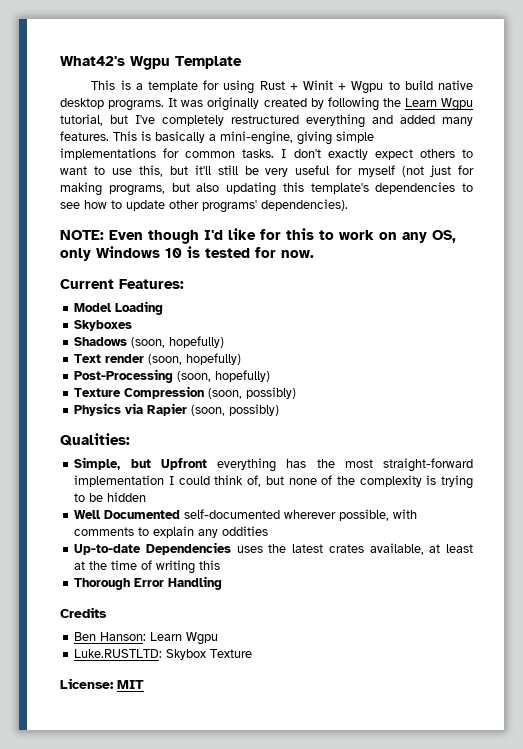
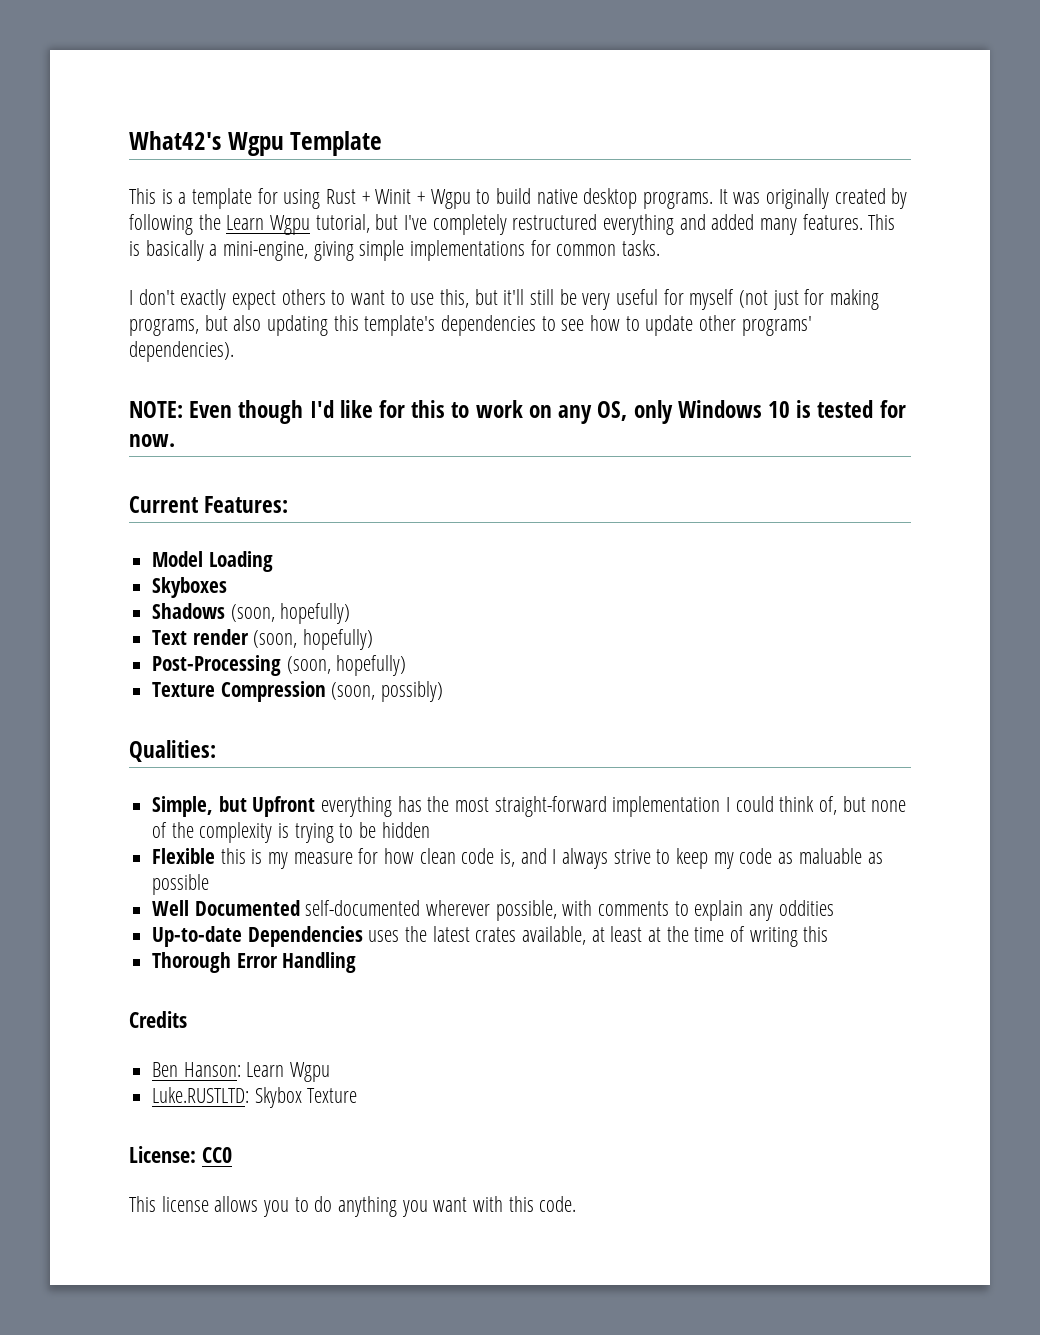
- This is basically a mini-engine, giving simple implementations for common tasks. I don't exactly expect others to want to use this, but it'll still be very useful for myself (not just for making programs, but also updating this template's dependencies to see how to update other programs' dependencies).
+ This is basically a mini-engine, giving simple implementations for common tasks.
+ I don't exactly expect others to want to use this, but it'll still be very useful for myself (not just for making programs, but also updating this template's dependencies to see how to update other programs' dependencies).
- Physics via Rapier (soon, possibly)
+ Flexible this is my measure for how clean code is, and I always strive to keep my code as maluable as possible
- License: MIT
+ License: CC0
+ This license allows you to do anything you want with this code.

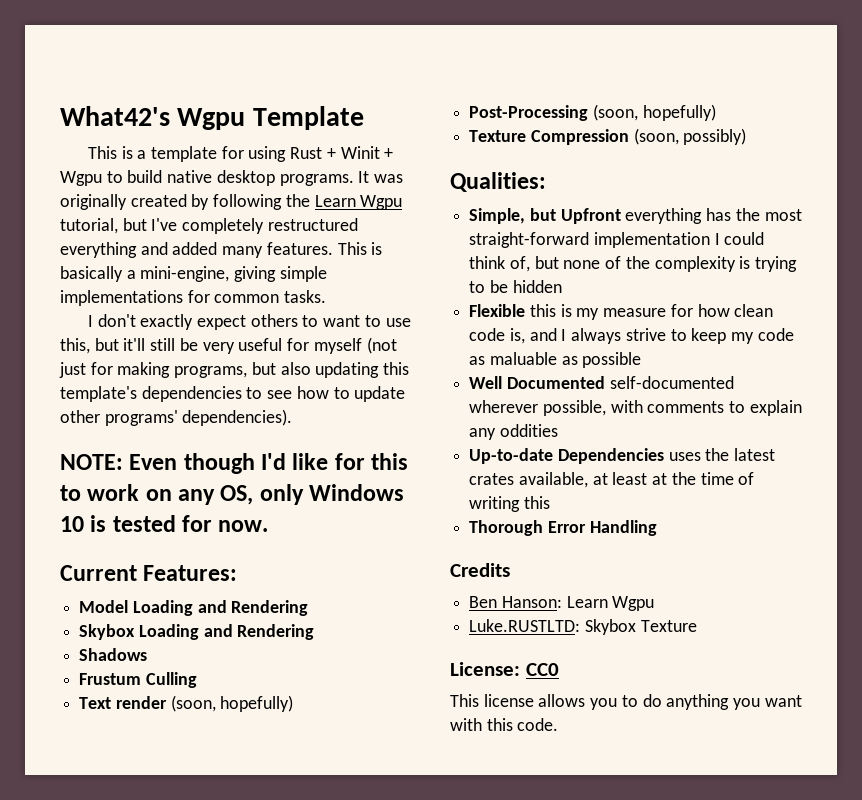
- Model Loading
- Skyboxes
+ Model Loading and Rendering
+ Skybox Loading and Rendering
- Shadows (soon, hopefully)
+ Shadows
+ Frustum Culling

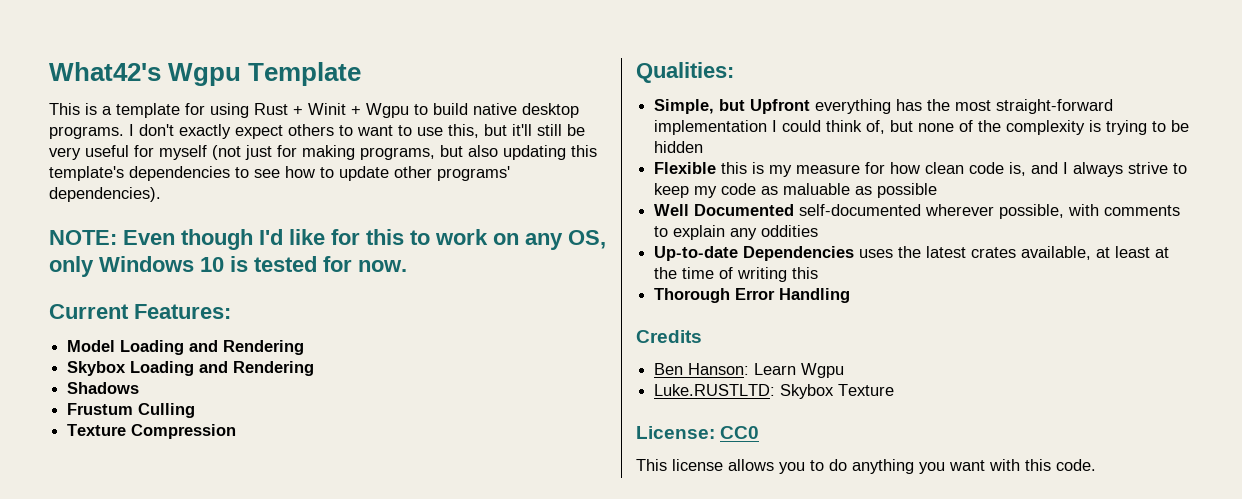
- This is a template for using Rust + Winit + Wgpu to build native desktop programs. It was originally created by following the Learn Wgpu tutorial, but I've completely restructured everything and added many features. This is basically a mini-engine, giving simple implementations for common tasks.
- I don't exactly expect others to want to use this, but it'll still be very useful for myself (not just for making programs, but also updating this template's dependencies to see how to update other programs' dependencies).
+ This is a template for using Rust + Winit + Wgpu to build native desktop programs. I don't exactly expect others to want to use this, but it'll still be very useful for myself (not just for making programs, but also updating this template's dependencies to see how to update other programs' dependencies).
- Text render (soon, hopefully)
- Post-Processing (soon, hopefully)
- Texture Compression (soon, possibly)
+ Texture Compression

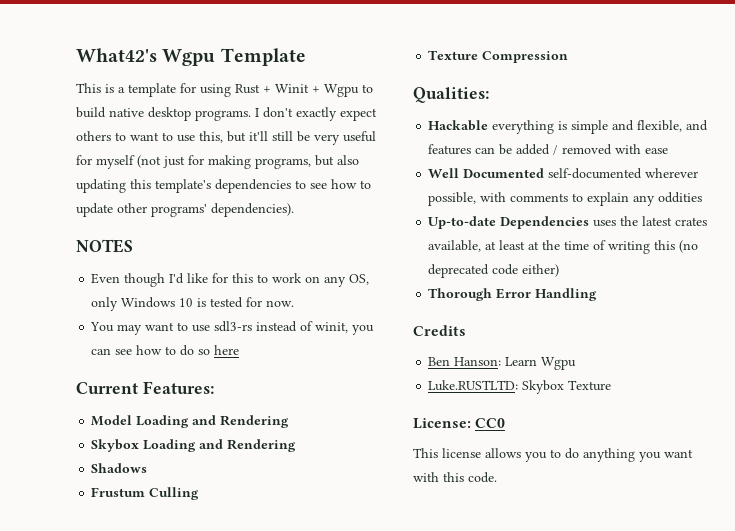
- NOTE: Even though I'd like for this to work on any OS, only Windows 10 is tested for now.
+ NOTES
+ Even though I'd like for this to work on any OS, only Windows 10 is tested for now.
+ You may want to use sdl3-rs instead of winit, you can see how to do so here
- Simple, but Upfront everything has the most straight-forward implementation I could think of, but none of the complexity is trying to be hidden
- Flexible this is my measure for how clean code is, and I always strive to keep my code as maluable as possible
+ Hackable everything is simple and flexible, and features can be added / removed with ease
- Up-to-date Dependencies uses the latest crates available, at least at the time of writing this
+ Up-to-date Dependencies uses the latest crates available, at least at the time of writing this (no deprecated code either)

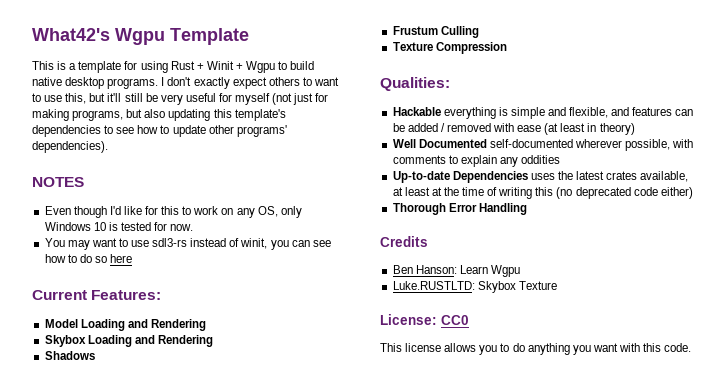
- Hackable everything is simple and flexible, and features can be added / removed with ease
+ Hackable everything is simple and flexible, and features can be added / removed with ease (at least in theory)

